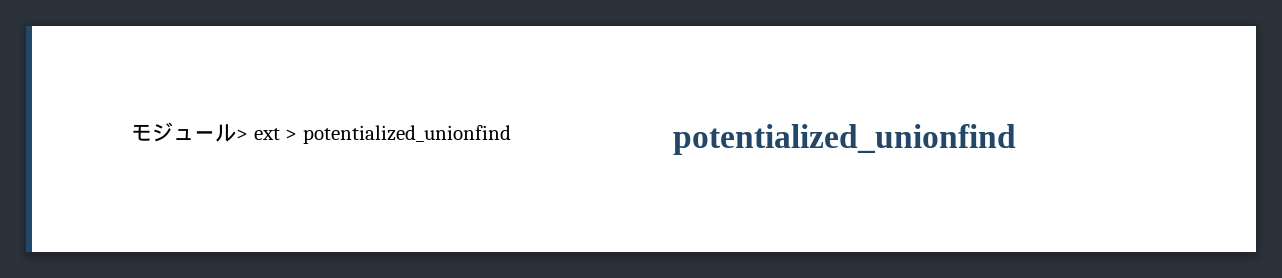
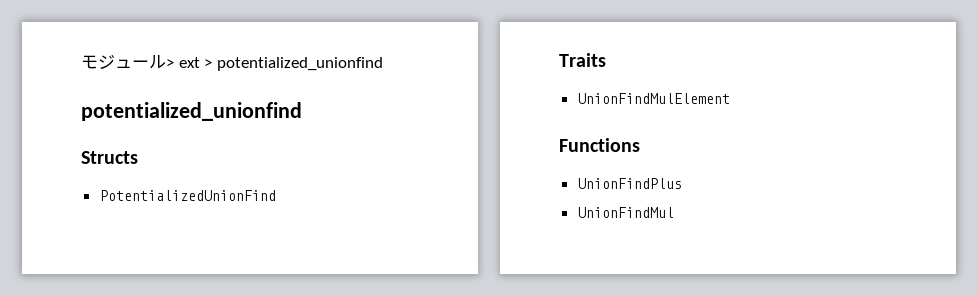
+ Structs
+ PotentializedUnionFind
+ Traits
+ UnionFindMulElement
+ Functions
+ UnionFindPlus
+ UnionFindMul

